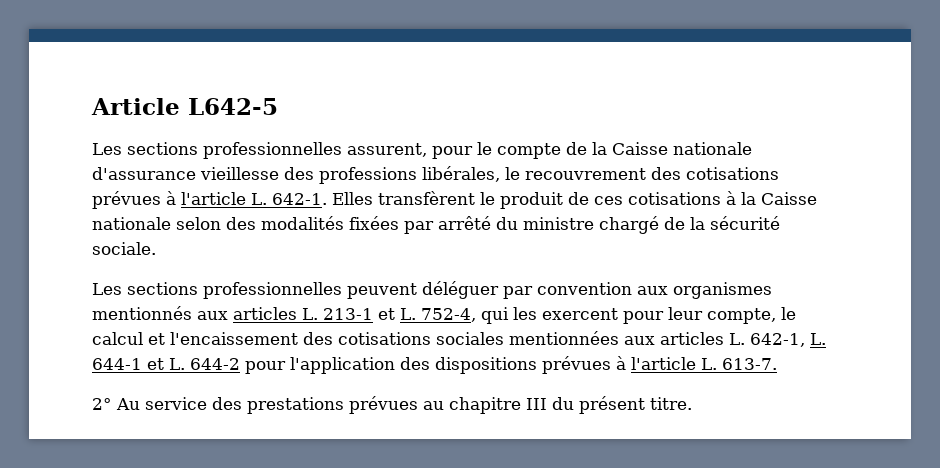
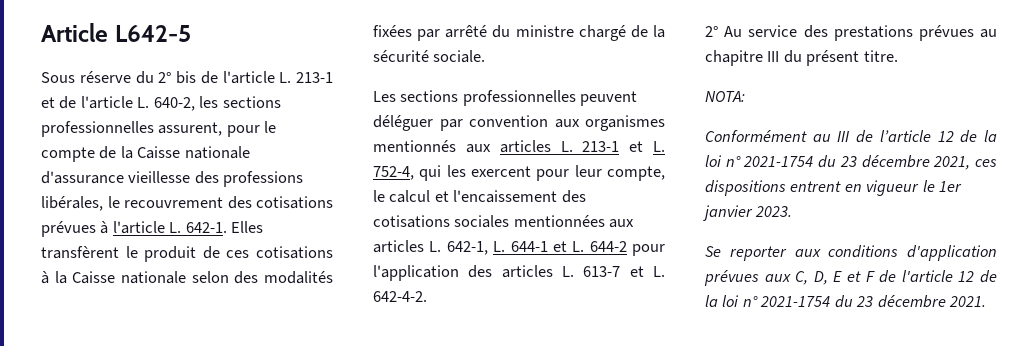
- Les sections professionnelles assurent, pour le compte de la Caisse nationale d'assurance vieillesse des professions libérales, le recouvrement des cotisations prévues à l'article L. 642-1.
+ Sous réserve du 2° bis de l'article L. 213-1 et de l'article L. 640-2, les sections professionnelles assurent, pour le compte de la Caisse nationale d'assurance vieillesse des professions libérales, le recouvrement des cotisations prévues à l'article L. 642-1.
- Les sections professionnelles peuvent déléguer par convention aux organismes mentionnés aux articles L. 213-1 et L. 752-4, qui les exercent pour leur compte, le calcul et l'encaissement des cotisations sociales mentionnées aux articles L. 642-1, L. 644-1 et L. 644-2 pour l'application des dispositions prévues à l'article L. 613-7.
+ Les sections professionnelles peuvent déléguer par convention aux organismes mentionnés aux articles L. 213-1 et L. 752-4, qui les exercent pour leur compte, le calcul et l'encaissement des cotisations sociales mentionnées aux articles L. 642-1, L. 644-1 et L. 644-2 pour l'application des articles L. 613-7 et L. 642-4-2.
+ NOTA:
+ Conformément au III de l’article 12 de la loi n° 2021-1754 du 23 décembre 2021, ces dispositions entrent en vigueur le 1er janvier 2023.
+ Se reporter aux conditions d'application prévues aux C, D, E et F de l'article 12 de la loi n° 2021-1754 du 23 décembre 2021.

